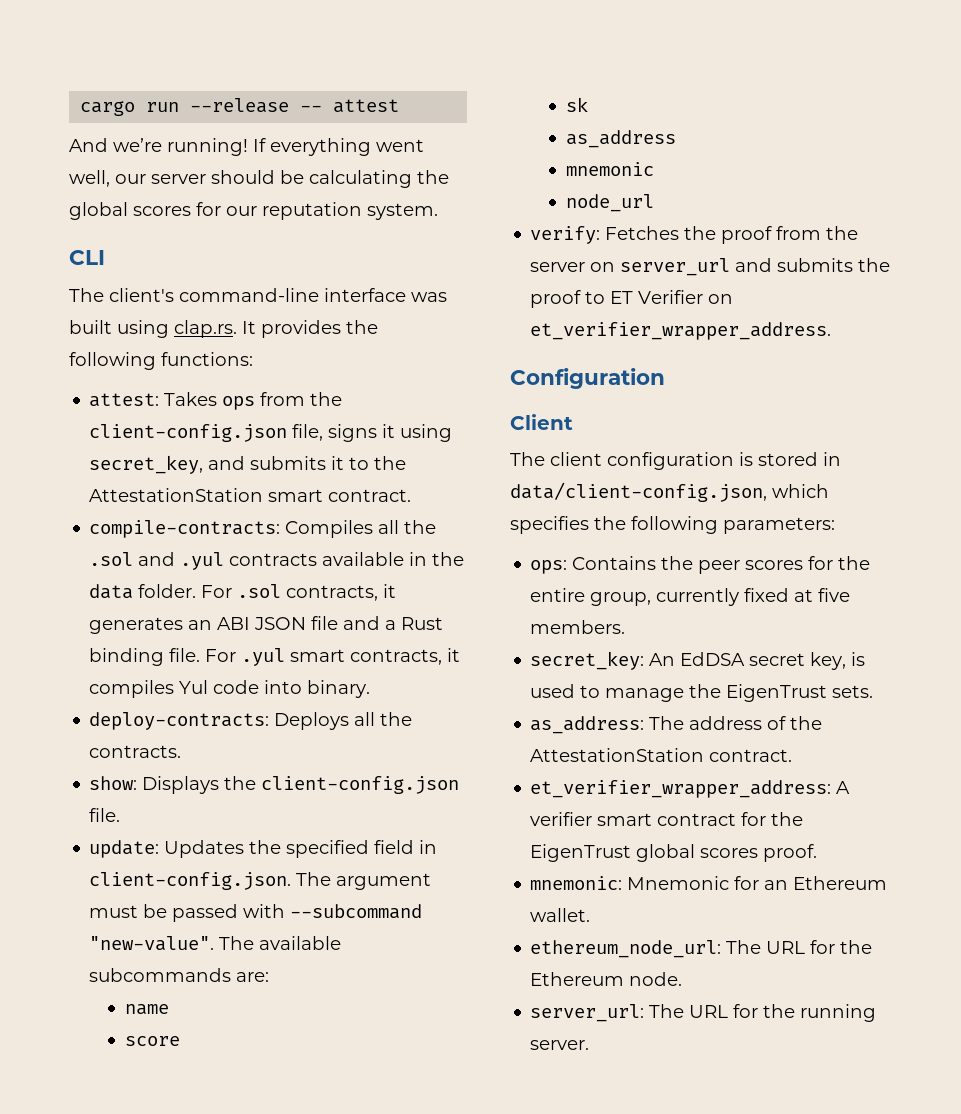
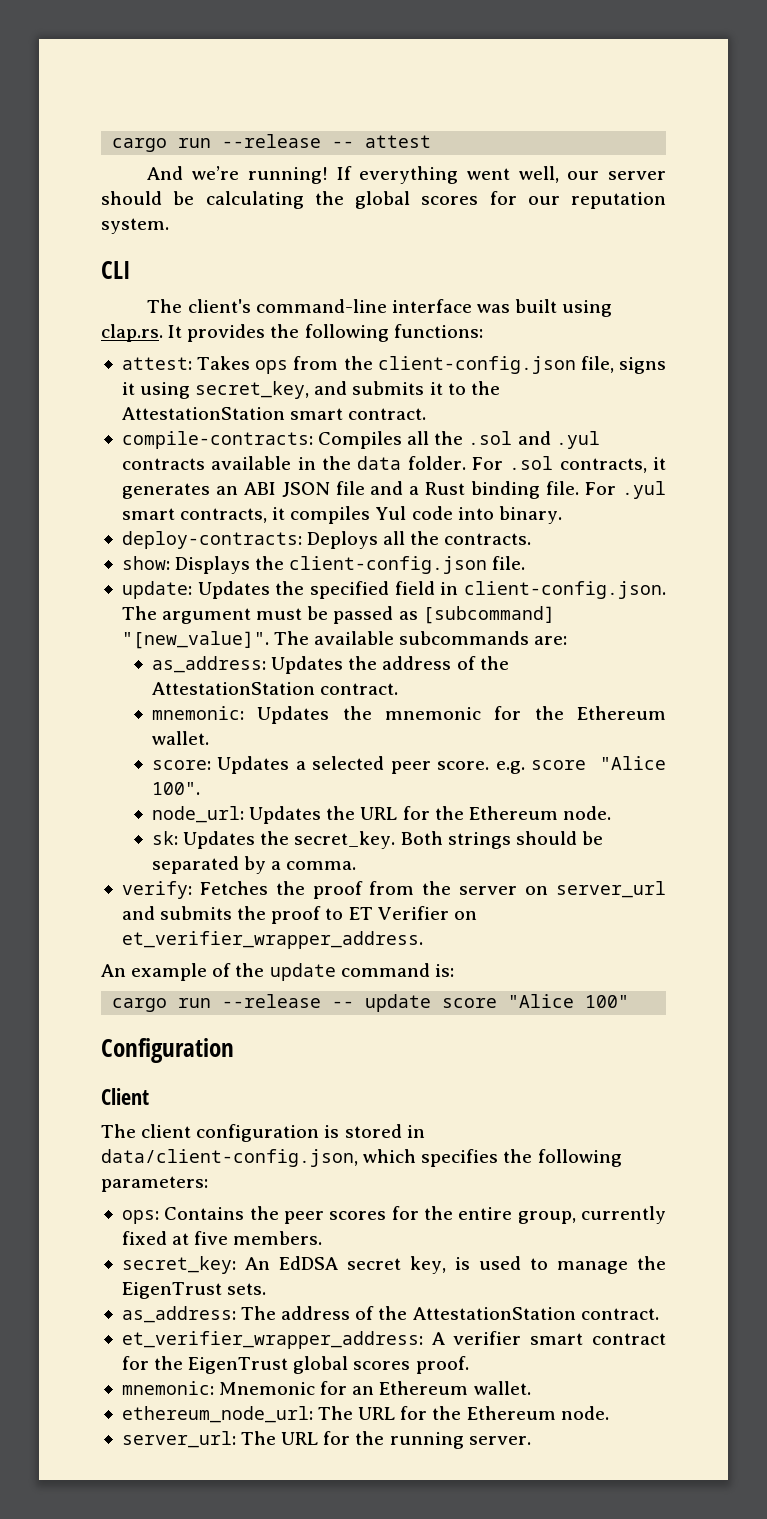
- update: Updates the specified field in client-config.json. The argument must be passed with --subcommand "new-value".
+ update: Updates the specified field in client-config.json. The argument must be passed as [subcommand] "[new_value]".
- name
- score
- sk
- as_address
- mnemonic
- node_url
+ as_address: Updates the address of the AttestationStation contract.
+ mnemonic: Updates the mnemonic for the Ethereum wallet.
+ score: Updates a selected peer score. e.g. score "Alice 100".
+ node_url: Updates the URL for the Ethereum node.
+ sk: Updates the secret_key. Both strings should be separated by a comma.
+ An example of the update command is:
+ cargo run --release -- update score "Alice 100"

